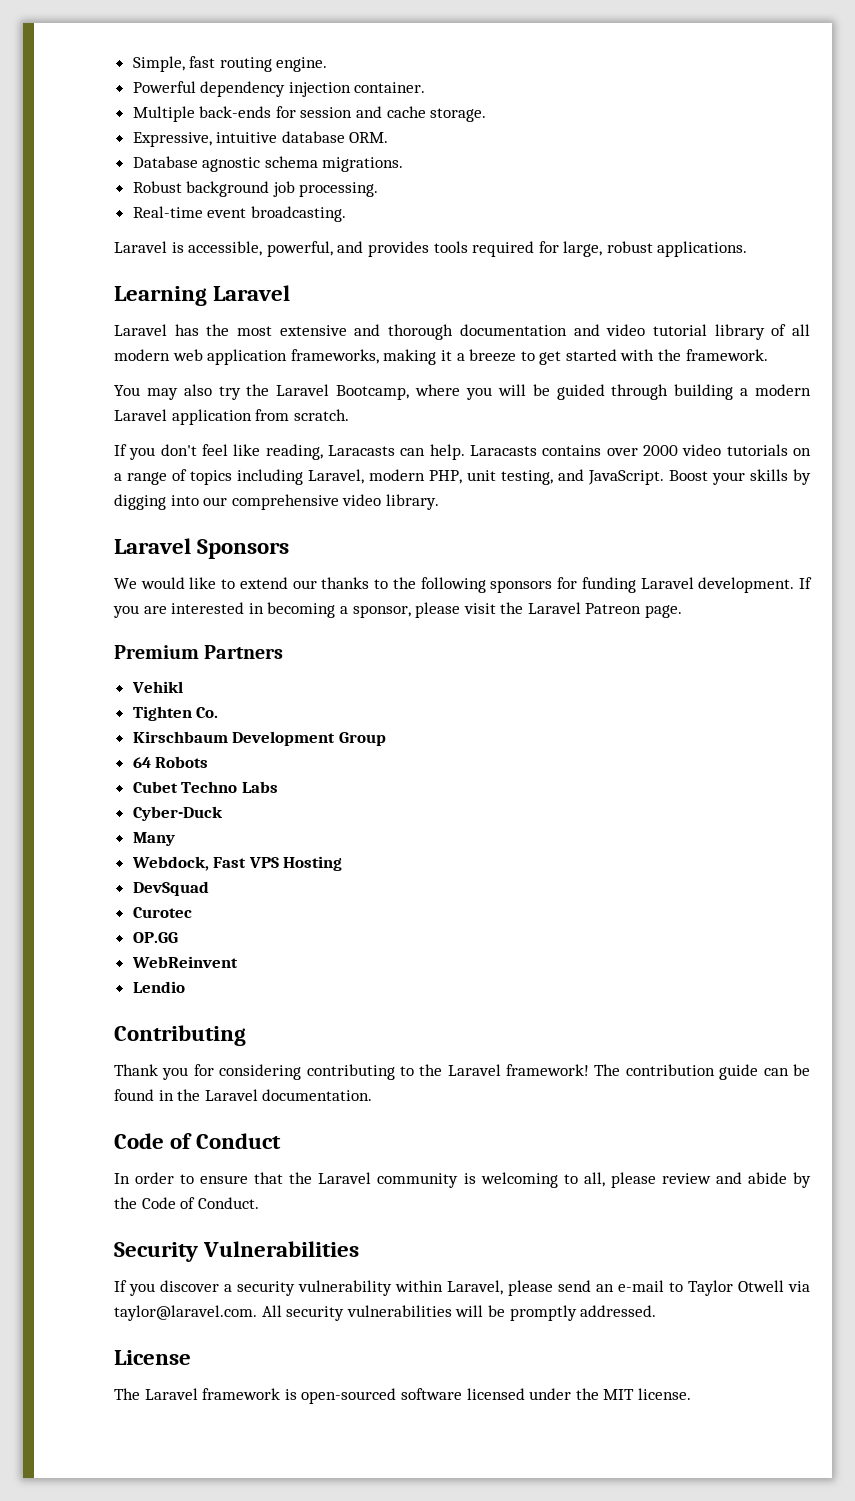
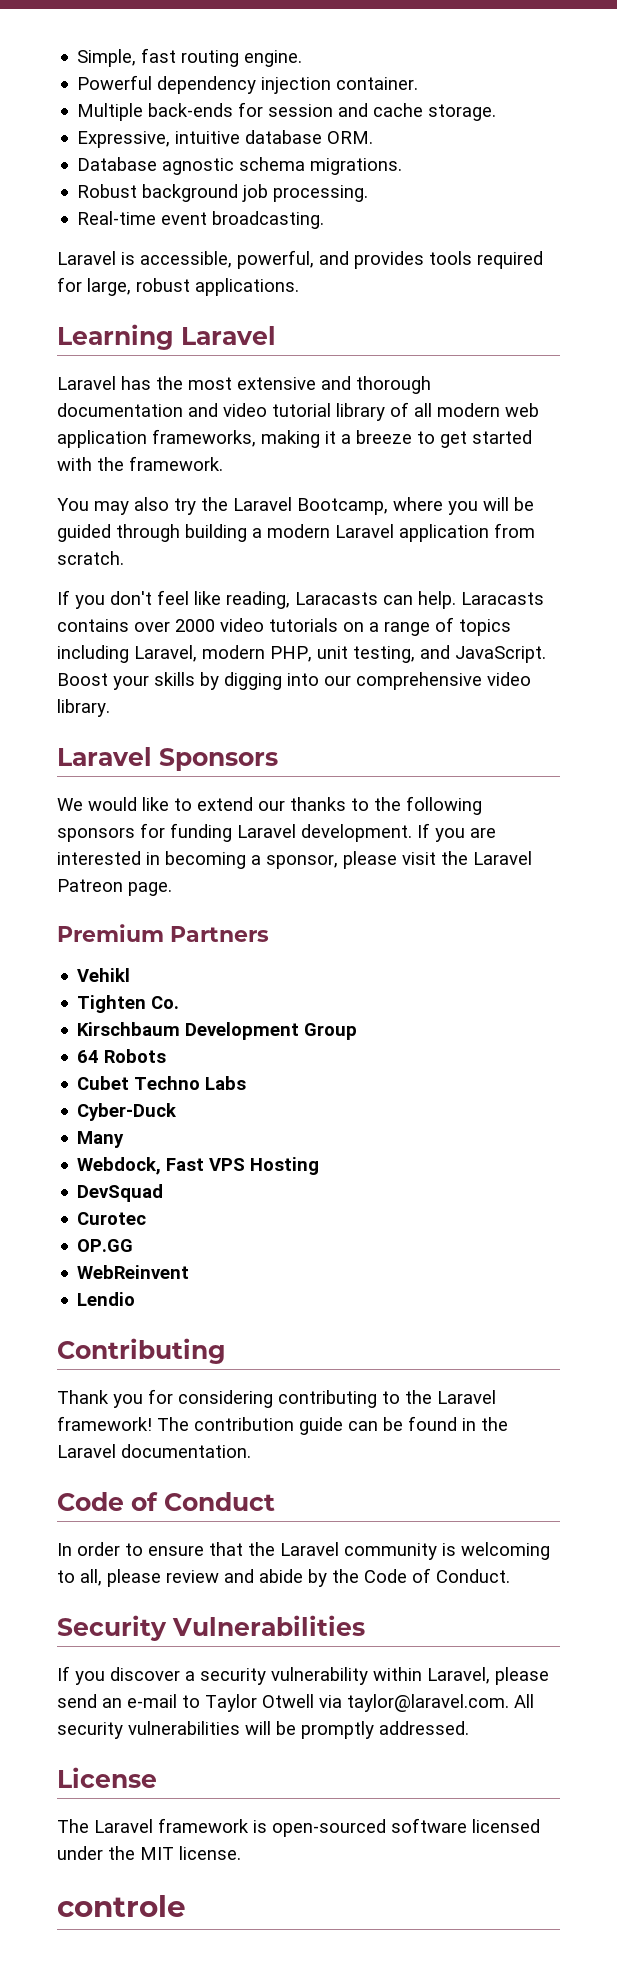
+ controle

